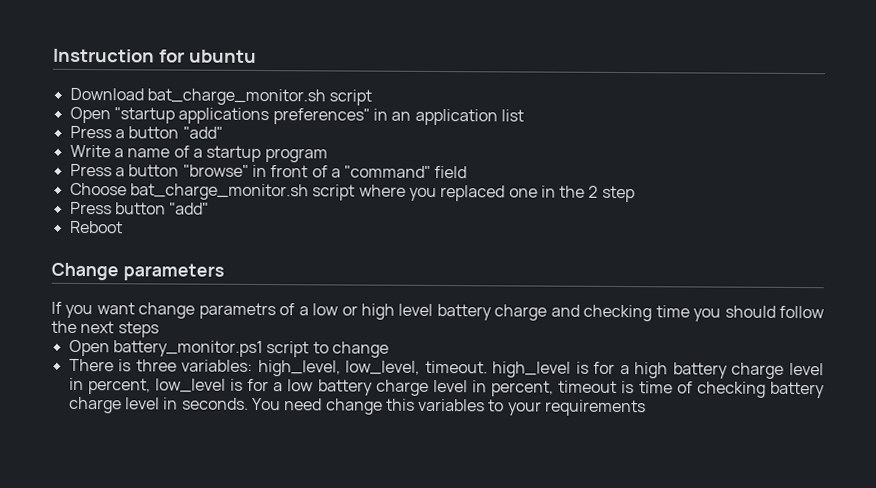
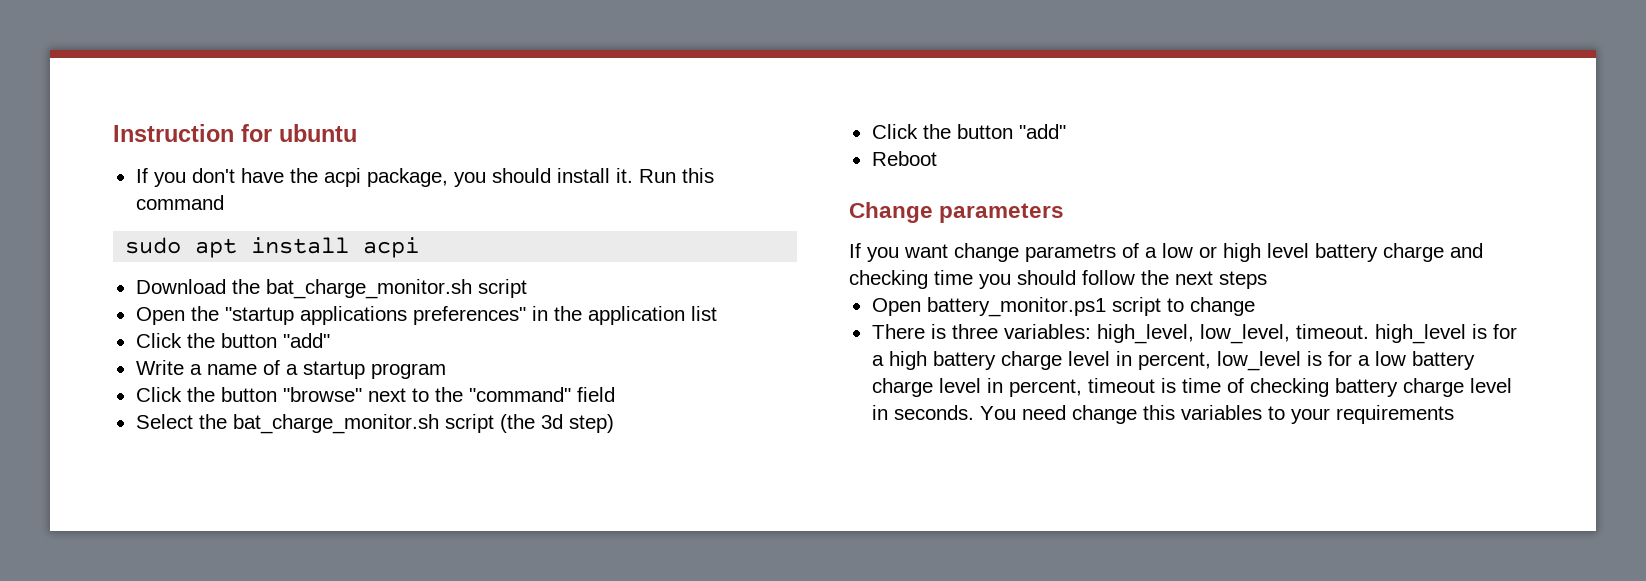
+ If you don't have the acpi package, you should install it. Run this command
+ sudo apt install acpi
- Download bat_charge_monitor.sh script
+ Download the bat_charge_monitor.sh script
- Open "startup applications preferences" in an application list
- Press a button "add"
+ Open the "startup applications preferences" in the application list
+ Click the button "add"
- Press a button "browse" in front of a "command" field
- Choose bat_charge_monitor.sh script where you replaced one in the 2 step
- Press button "add"
+ Click the button "browse" next to the "command" field
+ Select the bat_charge_monitor.sh script (the 3d step)
+ Click the button "add"

